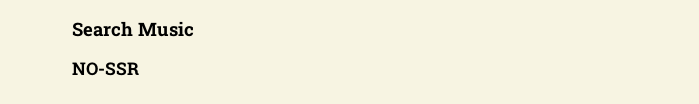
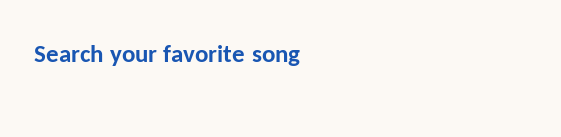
- Search Music
- NO-SSR
+ Search your favorite song

